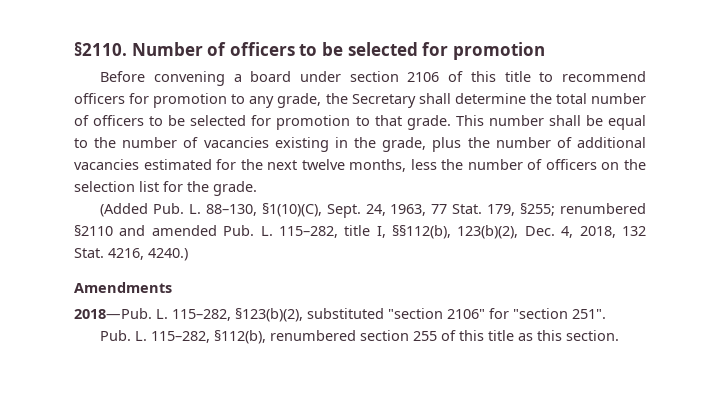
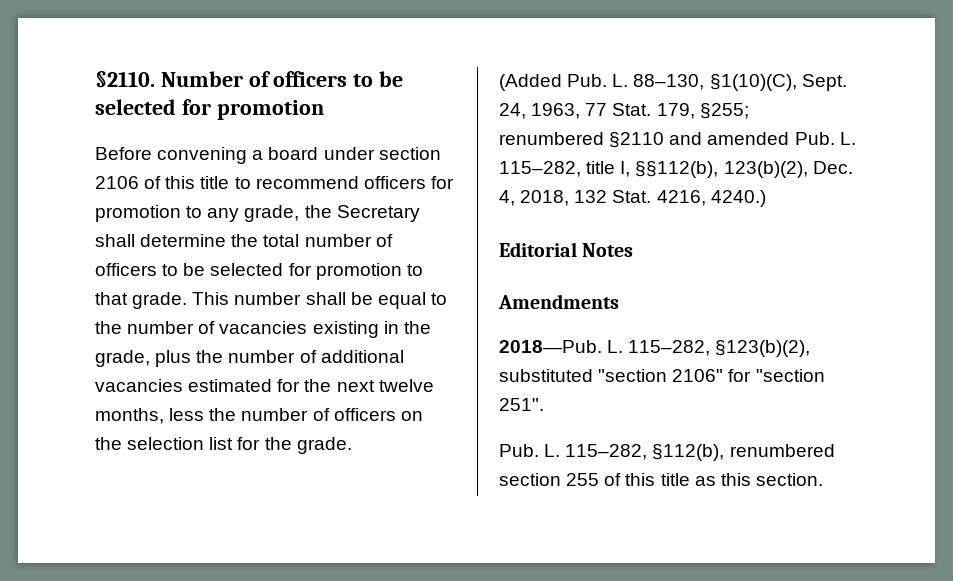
+ Editorial Notes

